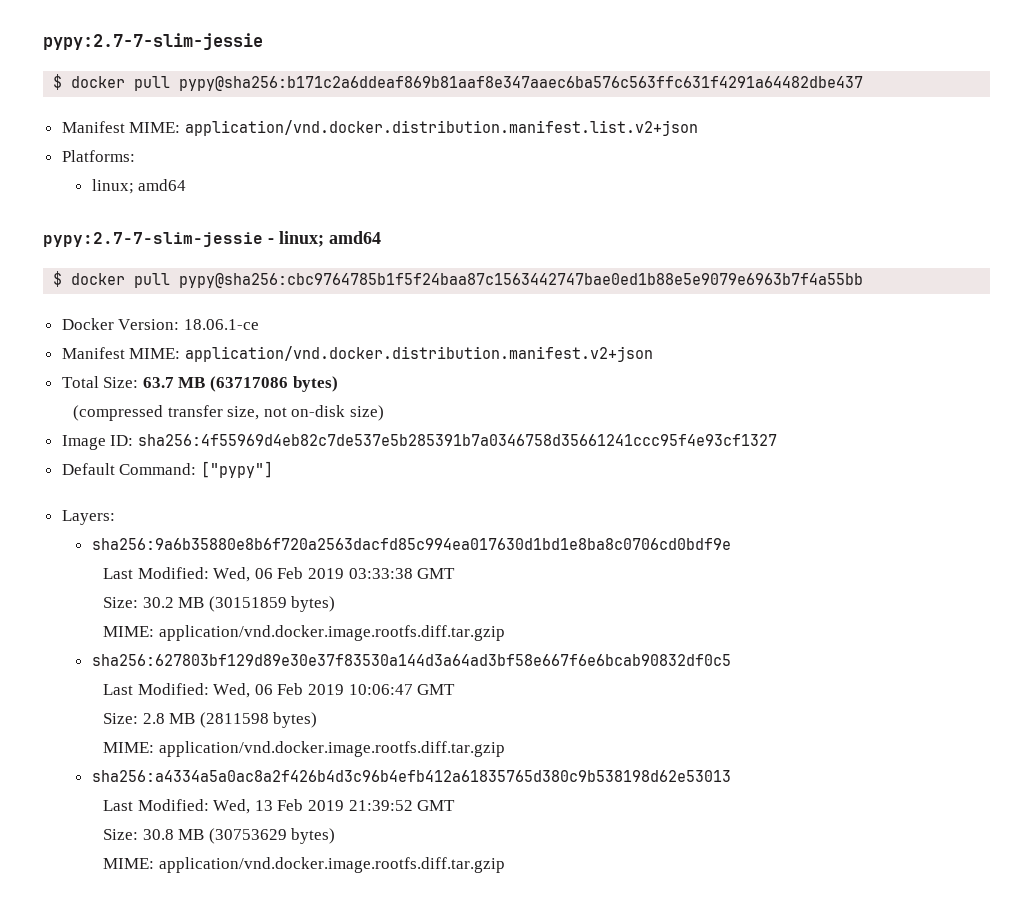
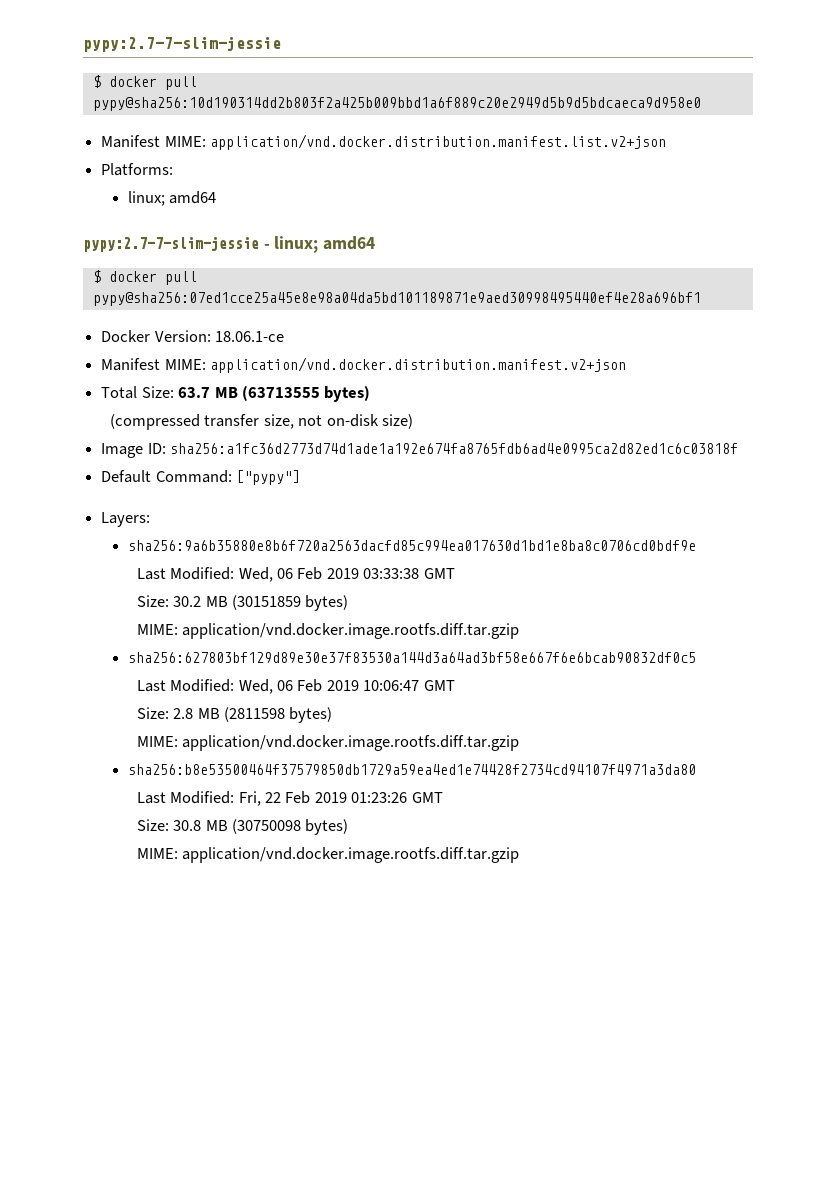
- $ docker pull pypy@sha256:b171c2a6ddeaf869b81aaf8e347aaec6ba576c563ffc631f4291a64482dbe437
+ $ docker pull pypy@sha256:10d190314dd2b803f2a425b009bbd1a6f889c20e2949d5b9d5bdcaeca9d958e0
- $ docker pull pypy@sha256:cbc9764785b1f5f24baa87c1563442747bae0ed1b88e5e9079e6963b7f4a55bb
+ $ docker pull pypy@sha256:07ed1cce25a45e8e98a04da5bd101189871e9aed30998495440ef4e28a696bf1
- Total Size: 63.7 MB (63717086 bytes)
+ Total Size: 63.7 MB (63713555 bytes)
- Image ID: sha256:4f55969d4eb82c7de537e5b285391b7a0346758d35661241ccc95f4e93cf1327
+ Image ID: sha256:a1fc36d2773d74d1ade1a192e674fa8765fdb6ad4e0995ca2d82ed1c6c03818f
- sha256:a4334a5a0ac8a2f426b4d3c96b4efb412a61835765d380c9b538198d62e53013
- Last Modified: Wed, 13 Feb 2019 21:39:52 GMT
+ sha256:b8e53500464f37579850db1729a59ea4ed1e74428f2734cd94107f4971a3da80
+ Last Modified: Fri, 22 Feb 2019 01:23:26 GMT
- Size: 30.8 MB (30753629 bytes)
+ Size: 30.8 MB (30750098 bytes)

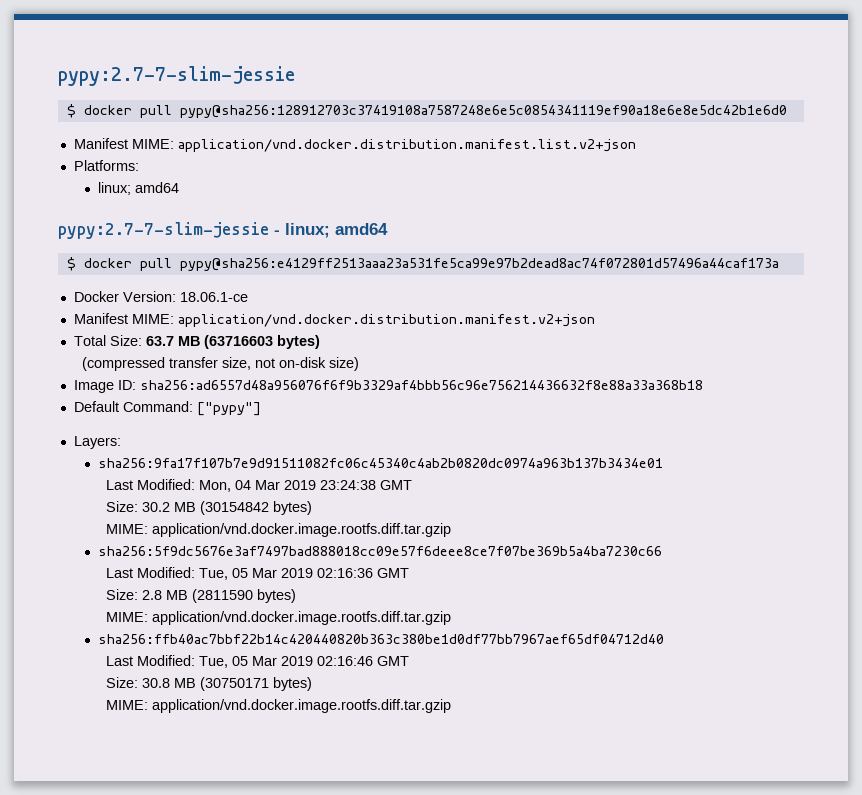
- $ docker pull pypy@sha256:10d190314dd2b803f2a425b009bbd1a6f889c20e2949d5b9d5bdcaeca9d958e0
+ $ docker pull pypy@sha256:128912703c37419108a7587248e6e5c0854341119ef90a18e6e8e5dc42b1e6d0
- $ docker pull pypy@sha256:07ed1cce25a45e8e98a04da5bd101189871e9aed30998495440ef4e28a696bf1
+ $ docker pull pypy@sha256:e4129ff2513aaa23a531fe5ca99e97b2dead8ac74f072801d57496a44caf173a
- Total Size: 63.7 MB (63713555 bytes)
+ Total Size: 63.7 MB (63716603 bytes)
- Image ID: sha256:a1fc36d2773d74d1ade1a192e674fa8765fdb6ad4e0995ca2d82ed1c6c03818f
+ Image ID: sha256:ad6557d48a956076f6f9b3329af4bbb56c96e756214436632f8e88a33a368b18
- sha256:9a6b35880e8b6f720a2563dacfd85c994ea017630d1bd1e8ba8c0706cd0bdf9e
- Last Modified: Wed, 06 Feb 2019 03:33:38 GMT
+ sha256:9fa17f107b7e9d91511082fc06c45340c4ab2b0820dc0974a963b137b3434e01
+ Last Modified: Mon, 04 Mar 2019 23:24:38 GMT
- Size: 30.2 MB (30151859 bytes)
+ Size: 30.2 MB (30154842 bytes)
  MIME: application/vnd.docker.image.rootfs.diff.tar.gzip
- sha256:627803bf129d89e30e37f83530a144d3a64ad3bf58e667f6e6bcab90832df0c5
- Last Modified: Wed, 06 Feb 2019 10:06:47 GMT
+ sha256:5f9dc5676e3af7497bad888018cc09e57f6deee8ce7f07be369b5a4ba7230c66
+ Last Modified: Tue, 05 Mar 2019 02:16:36 GMT
- Size: 2.8 MB (2811598 bytes)
+ Size: 2.8 MB (2811590 bytes)
  MIME: application/vnd.docker.image.rootfs.diff.tar.gzip
- sha256:b8e53500464f37579850db1729a59ea4ed1e74428f2734cd94107f4971a3da80
- Last Modified: Fri, 22 Feb 2019 01:23:26 GMT
+ sha256:ffb40ac7bbf22b14c420440820b363c380be1d0df77bb7967aef65df04712d40
+ Last Modified: Tue, 05 Mar 2019 02:16:46 GMT
- Size: 30.8 MB (30750098 bytes)
+ Size: 30.8 MB (30750171 bytes)

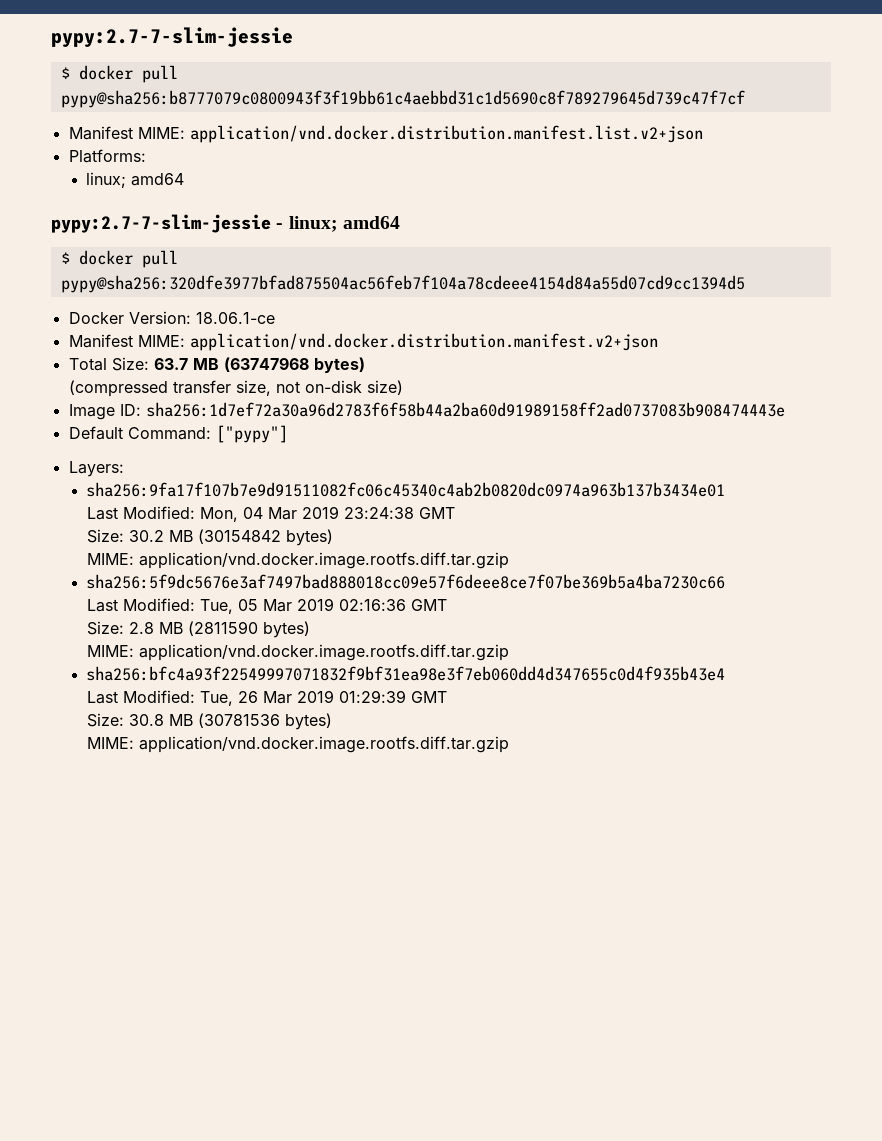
- $ docker pull pypy@sha256:128912703c37419108a7587248e6e5c0854341119ef90a18e6e8e5dc42b1e6d0
+ $ docker pull pypy@sha256:b8777079c0800943f3f19bb61c4aebbd31c1d5690c8f789279645d739c47f7cf
- $ docker pull pypy@sha256:e4129ff2513aaa23a531fe5ca99e97b2dead8ac74f072801d57496a44caf173a
+ $ docker pull pypy@sha256:320dfe3977bfad875504ac56feb7f104a78cdeee4154d84a55d07cd9cc1394d5
- Total Size: 63.7 MB (63716603 bytes)
+ Total Size: 63.7 MB (63747968 bytes)
- Image ID: sha256:ad6557d48a956076f6f9b3329af4bbb56c96e756214436632f8e88a33a368b18
+ Image ID: sha256:1d7ef72a30a96d2783f6f58b44a2ba60d91989158ff2ad0737083b908474443e
- sha256:ffb40ac7bbf22b14c420440820b363c380be1d0df77bb7967aef65df04712d40
- Last Modified: Tue, 05 Mar 2019 02:16:46 GMT
+ sha256:bfc4a93f22549997071832f9bf31ea98e3f7eb060dd4d347655c0d4f935b43e4
+ Last Modified: Tue, 26 Mar 2019 01:29:39 GMT
- Size: 30.8 MB (30750171 bytes)
+ Size: 30.8 MB (30781536 bytes)

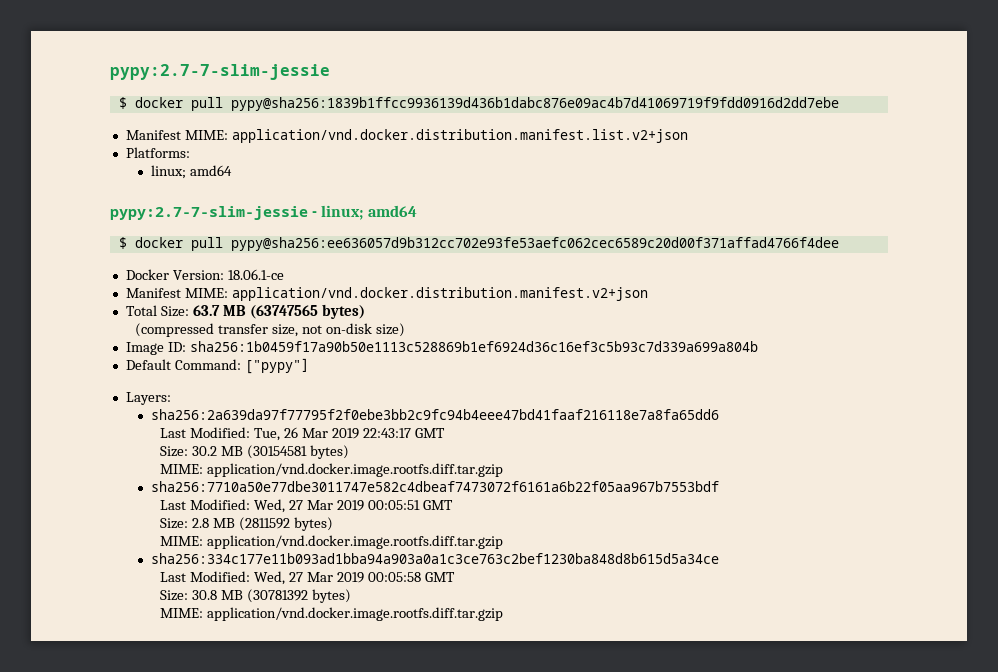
- $ docker pull pypy@sha256:b8777079c0800943f3f19bb61c4aebbd31c1d5690c8f789279645d739c47f7cf
+ $ docker pull pypy@sha256:1839b1ffcc9936139d436b1dabc876e09ac4b7d41069719f9fdd0916d2dd7ebe
- $ docker pull pypy@sha256:320dfe3977bfad875504ac56feb7f104a78cdeee4154d84a55d07cd9cc1394d5
+ $ docker pull pypy@sha256:ee636057d9b312cc702e93fe53aefc062cec6589c20d00f371affad4766f4dee
- Total Size: 63.7 MB (63747968 bytes)
+ Total Size: 63.7 MB (63747565 bytes)
- Image ID: sha256:1d7ef72a30a96d2783f6f58b44a2ba60d91989158ff2ad0737083b908474443e
+ Image ID: sha256:1b0459f17a90b50e1113c528869b1ef6924d36c16ef3c5b93c7d339a699a804b
- sha256:9fa17f107b7e9d91511082fc06c45340c4ab2b0820dc0974a963b137b3434e01
- Last Modified: Mon, 04 Mar 2019 23:24:38 GMT
- Size: 30.2 MB (30154842 bytes)
- MIME: application/vnd.docker.image.rootfs.diff.tar.gzip
- sha256:5f9dc5676e3af7497bad888018cc09e57f6deee8ce7f07be369b5a4ba7230c66
- Last Modified: Tue, 05 Mar 2019 02:16:36 GMT
- Size: 2.8 MB (2811590 bytes)
- MIME: application/vnd.docker.image.rootfs.diff.tar.gzip
- sha256:bfc4a93f22549997071832f9bf31ea98e3f7eb060dd4d347655c0d4f935b43e4
+ sha256:2a639da97f77795f2f0ebe3bb2c9fc94b4eee47bd41faaf216118e7a8fa65dd6
- Last Modified: Tue, 26 Mar 2019 01:29:39 GMT
+ Last Modified: Tue, 26 Mar 2019 22:43:17 GMT
+ Size: 30.2 MB (30154581 bytes)
+ MIME: application/vnd.docker.image.rootfs.diff.tar.gzip
+ sha256:7710a50e77dbe3011747e582c4dbeaf7473072f6161a6b22f05aa967b7553bdf
+ Last Modified: Wed, 27 Mar 2019 00:05:51 GMT
+ Size: 2.8 MB (2811592 bytes)
+ MIME: application/vnd.docker.image.rootfs.diff.tar.gzip
+ sha256:334c177e11b093ad1bba94a903a0a1c3ce763c2bef1230ba848d8b615d5a34ce
+ Last Modified: Wed, 27 Mar 2019 00:05:58 GMT
- Size: 30.8 MB (30781536 bytes)
+ Size: 30.8 MB (30781392 bytes)

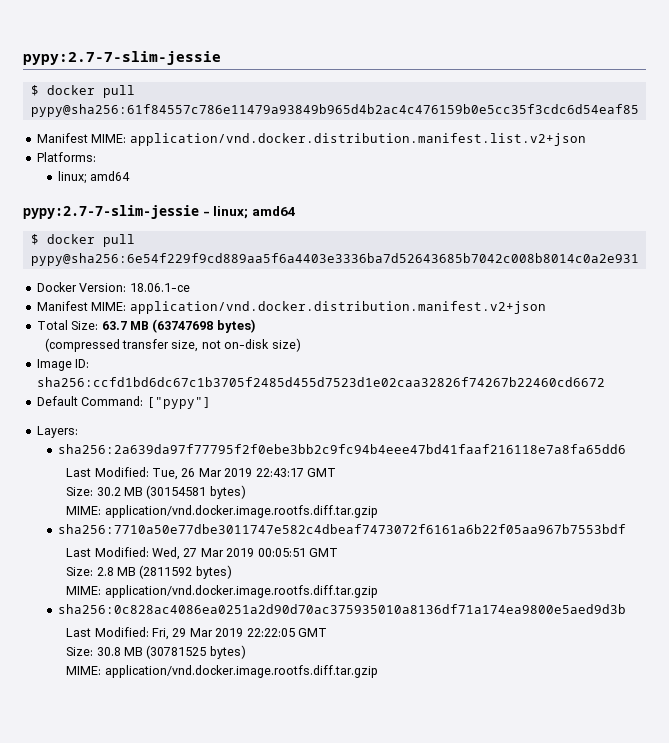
- $ docker pull pypy@sha256:1839b1ffcc9936139d436b1dabc876e09ac4b7d41069719f9fdd0916d2dd7ebe
+ $ docker pull pypy@sha256:61f84557c786e11479a93849b965d4b2ac4c476159b0e5cc35f3cdc6d54eaf85
- $ docker pull pypy@sha256:ee636057d9b312cc702e93fe53aefc062cec6589c20d00f371affad4766f4dee
+ $ docker pull pypy@sha256:6e54f229f9cd889aa5f6a4403e3336ba7d52643685b7042c008b8014c0a2e931
- Total Size: 63.7 MB (63747565 bytes)
+ Total Size: 63.7 MB (63747698 bytes)
- Image ID: sha256:1b0459f17a90b50e1113c528869b1ef6924d36c16ef3c5b93c7d339a699a804b
+ Image ID: sha256:ccfd1bd6dc67c1b3705f2485d455d7523d1e02caa32826f74267b22460cd6672
- sha256:334c177e11b093ad1bba94a903a0a1c3ce763c2bef1230ba848d8b615d5a34ce
- Last Modified: Wed, 27 Mar 2019 00:05:58 GMT
+ sha256:0c828ac4086ea0251a2d90d70ac375935010a8136df71a174ea9800e5aed9d3b
+ Last Modified: Fri, 29 Mar 2019 22:22:05 GMT
- Size: 30.8 MB (30781392 bytes)
+ Size: 30.8 MB (30781525 bytes)

